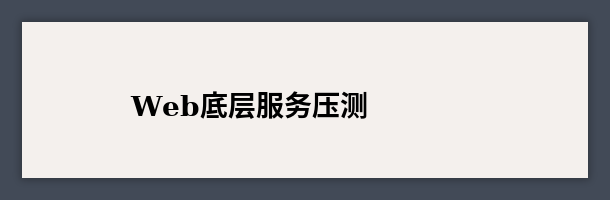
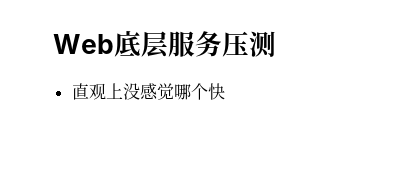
+ 直观上没感觉哪个快

